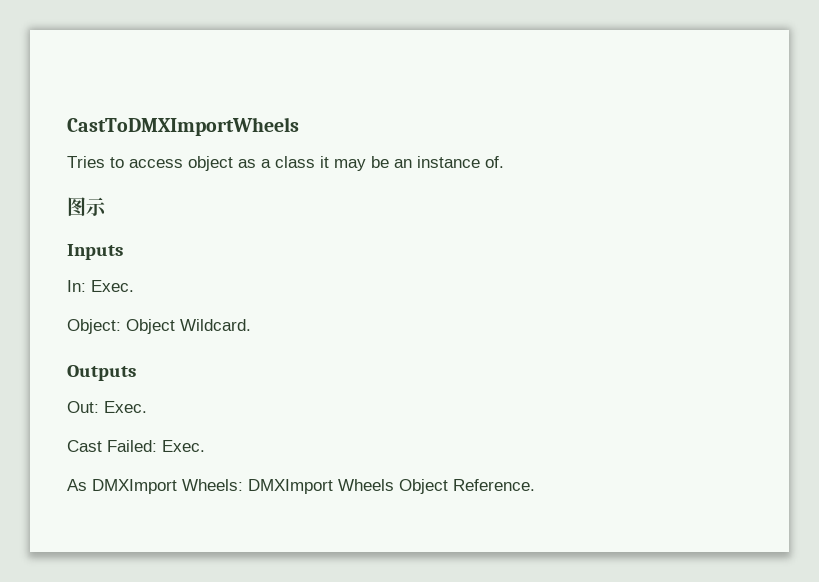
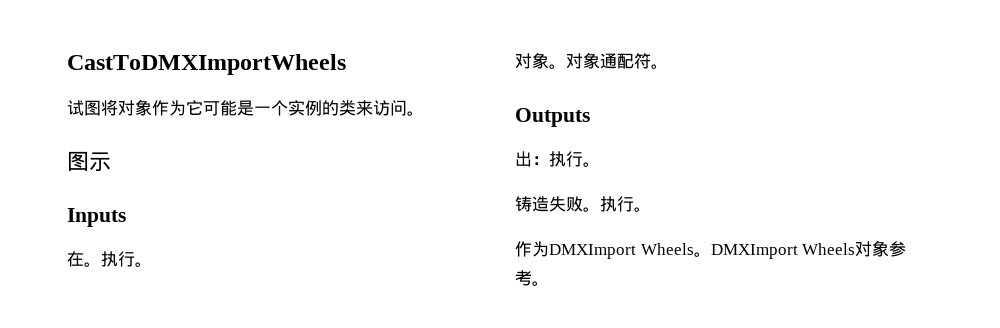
- Tries to access object as a class it may be an instance of.
+ 试图将对象作为它可能是一个实例的类来访问。
  图示
  Inputs
- In: Exec.
- Object: Object Wildcard.
+ 在。执行。
+ 对象。对象通配符。
  Outputs
- Out: Exec.
- Cast Failed: Exec.
- As DMXImport Wheels: DMXImport Wheels Object Reference.
+ 出：执行。
+ 铸造失败。执行。
+ 作为DMXImport Wheels。DMXImport Wheels对象参考。

